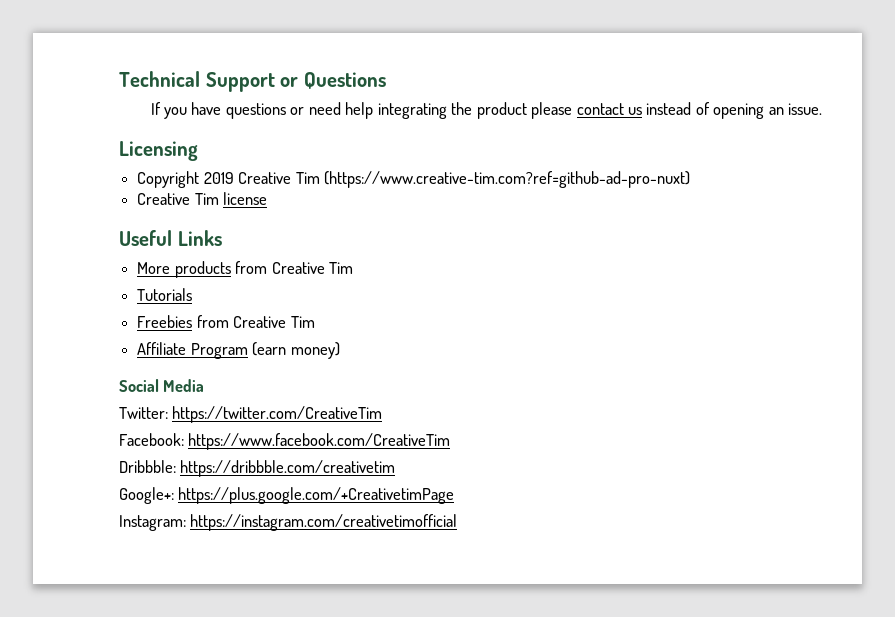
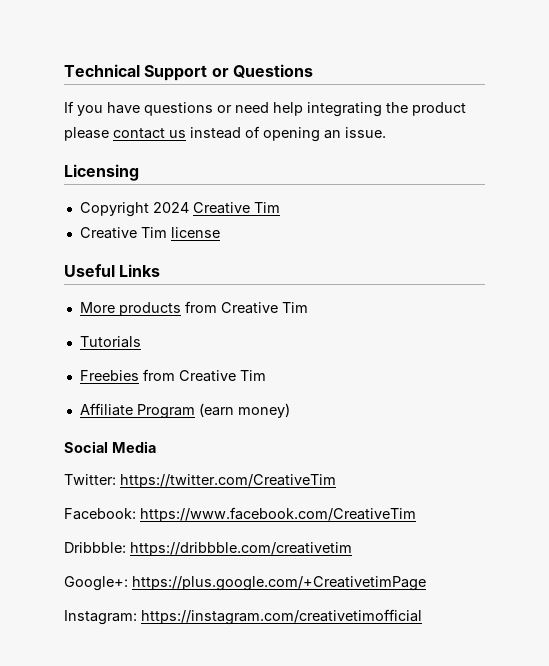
- Copyright 2019 Creative Tim (https://www.creative-tim.com?ref=github-ad-pro-nuxt)
+ Copyright 2024 Creative Tim

